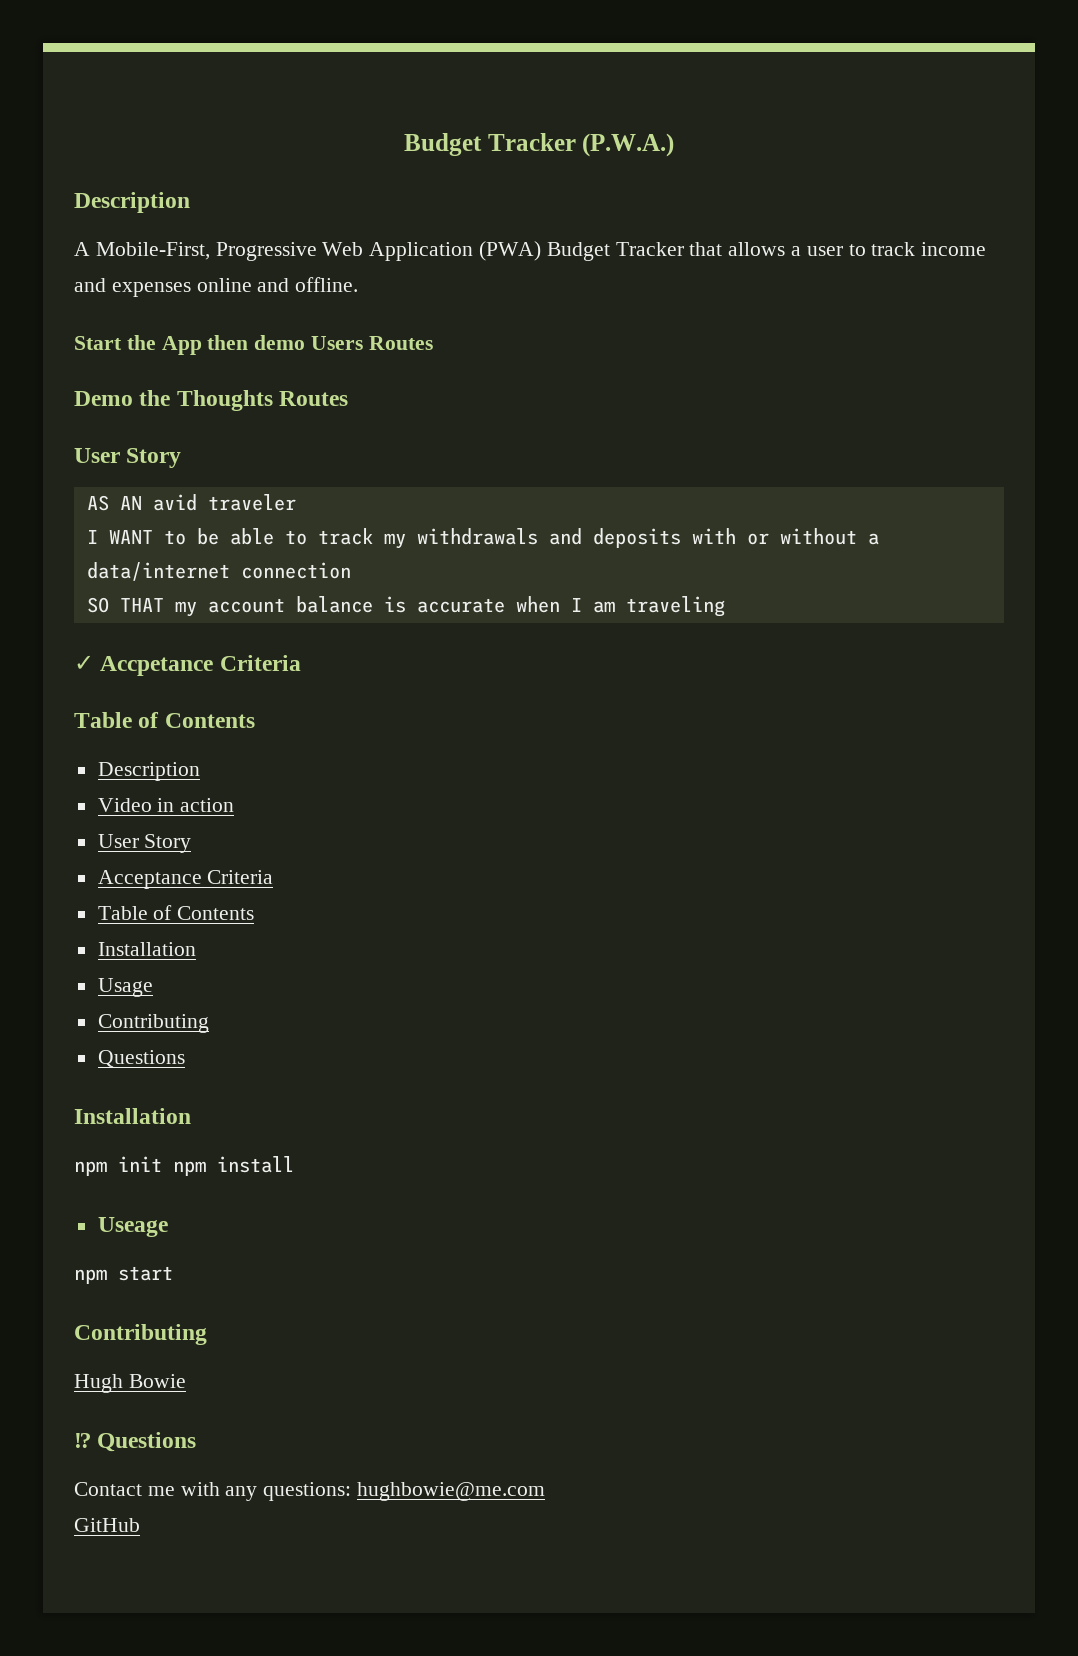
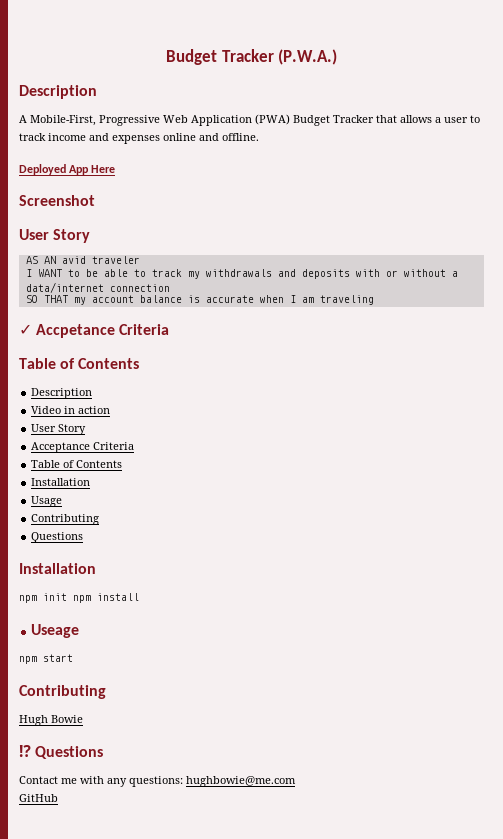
- Start the App then demo Users Routes
- Demo the Thoughts Routes
+ Deployed App Here
+ Screenshot

